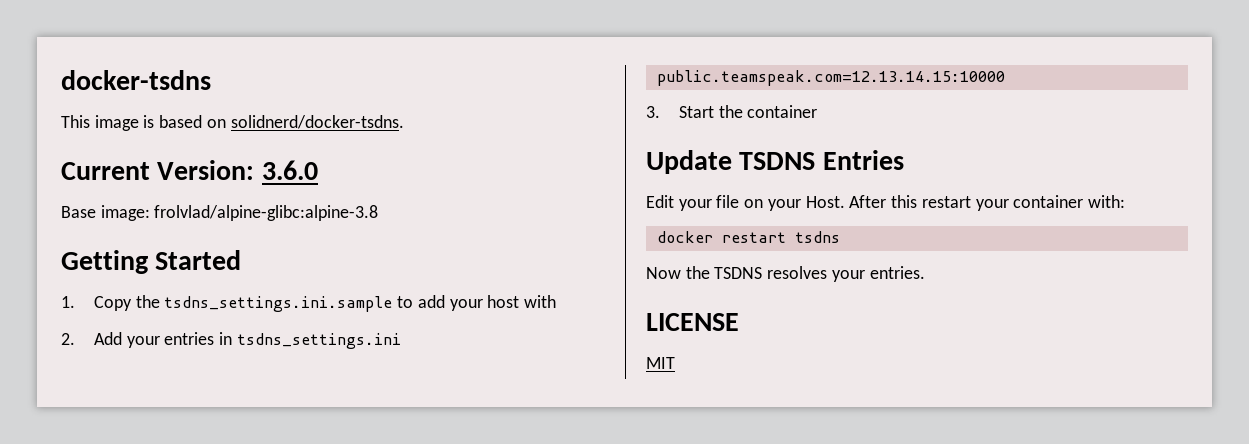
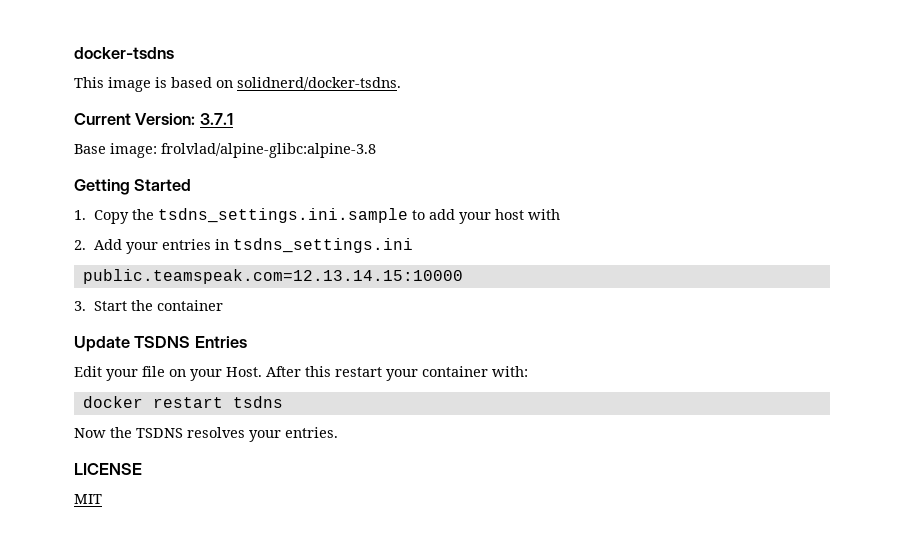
- Current Version: 3.6.0
+ Current Version: 3.7.1

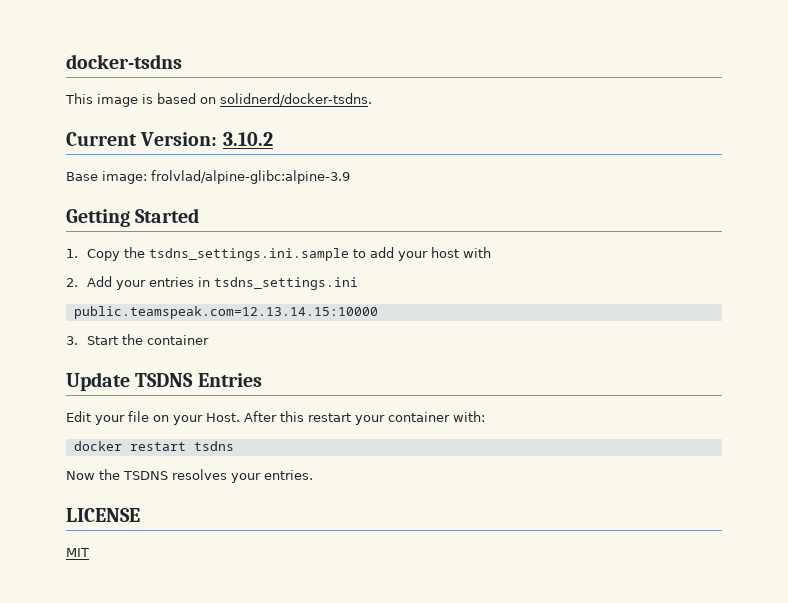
- Current Version: 3.7.1
+ Current Version: 3.10.2
- Base image: frolvlad/alpine-glibc:alpine-3.8
+ Base image: frolvlad/alpine-glibc:alpine-3.9

